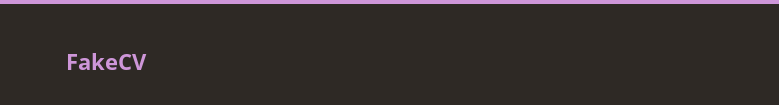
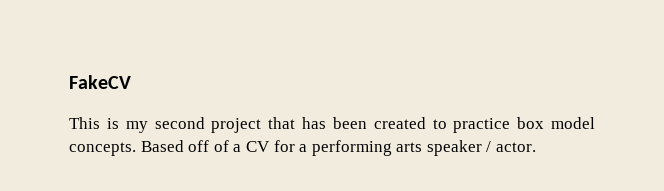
+ This is my second project that has been created to practice box model concepts. Based off of a CV for a performing arts speaker / actor.

